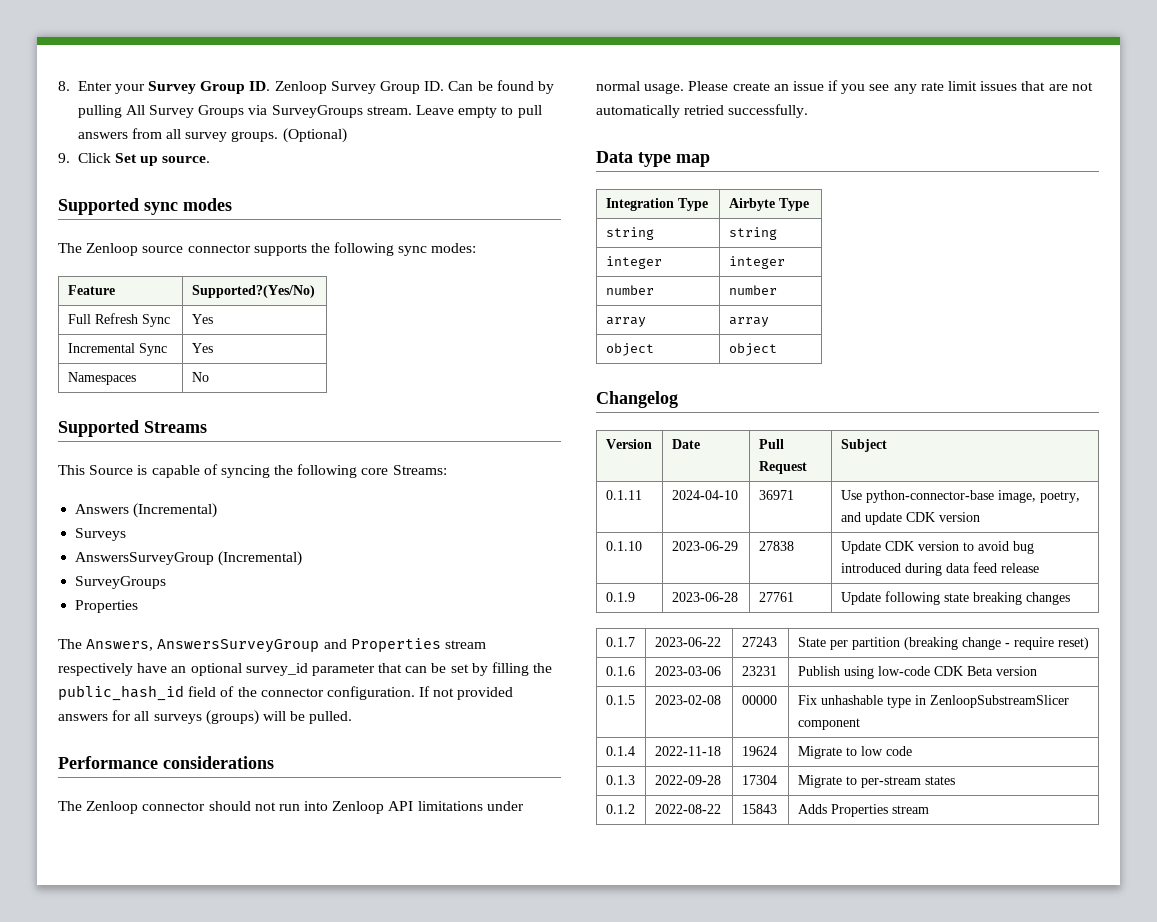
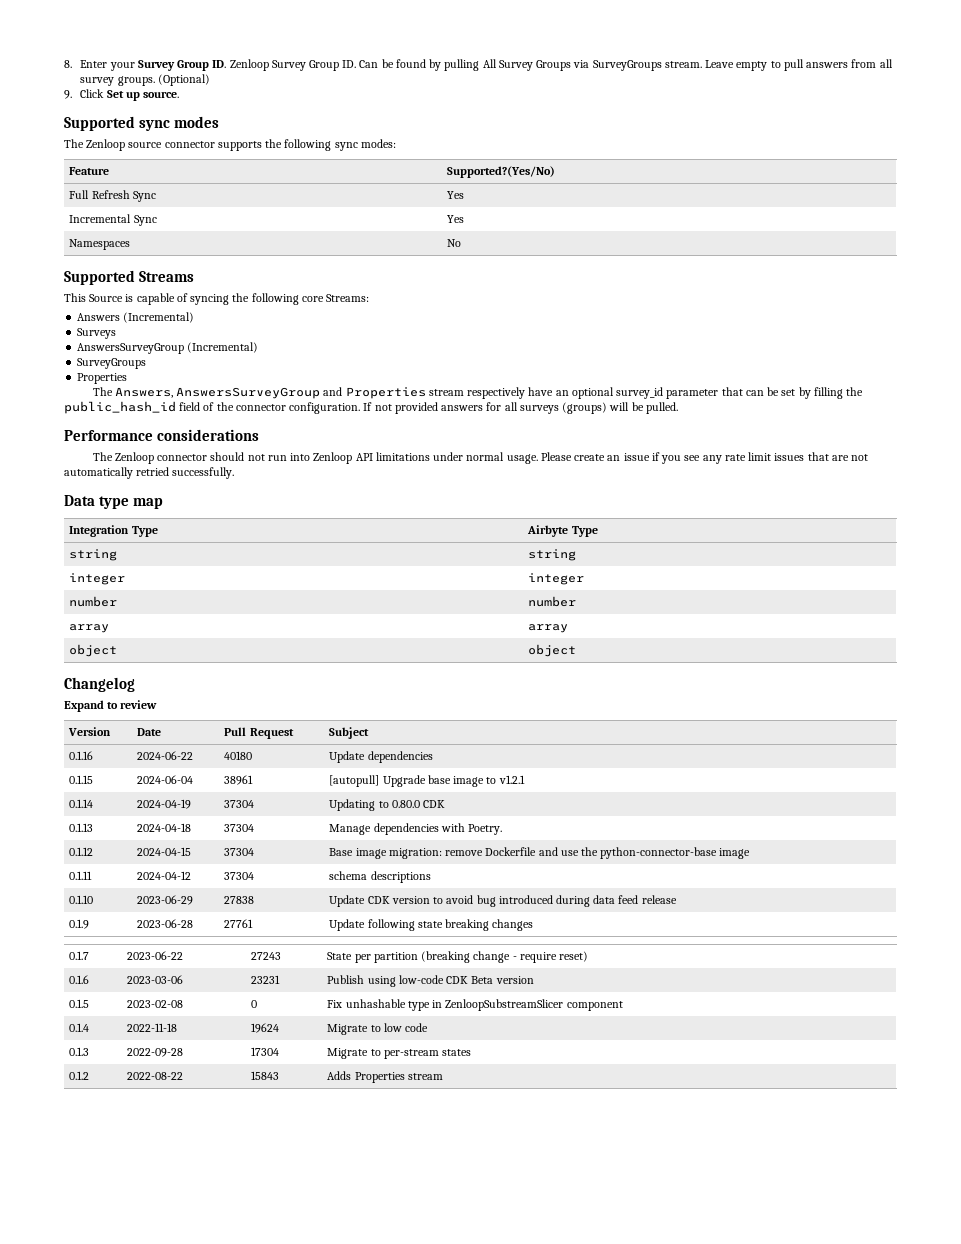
+ Expand to review
- 0.1.11 | 2024-04-10 | 36971 | Use python-connector-base image, poetry, and update CDK version
+ 0.1.16 | 2024-06-22 | 40180 | Update dependencies
+ 0.1.15 | 2024-06-04 | 38961 | [autopull] Upgrade base image to v1.2.1
+ 0.1.14 | 2024-04-19 | 37304 | Updating to 0.80.0 CDK
+ 0.1.13 | 2024-04-18 | 37304 | Manage dependencies with Poetry.
+ 0.1.12 | 2024-04-15 | 37304 | Base image migration: remove Dockerfile and use the python-connector-base image
+ 0.1.11 | 2024-04-12 | 37304 | schema descriptions
- 0.1.5 | 2023-02-08 | 00000 | Fix unhashable type in ZenloopSubstreamSlicer component
+ 0.1.5 | 2023-02-08 | 0 | Fix unhashable type in ZenloopSubstreamSlicer component

